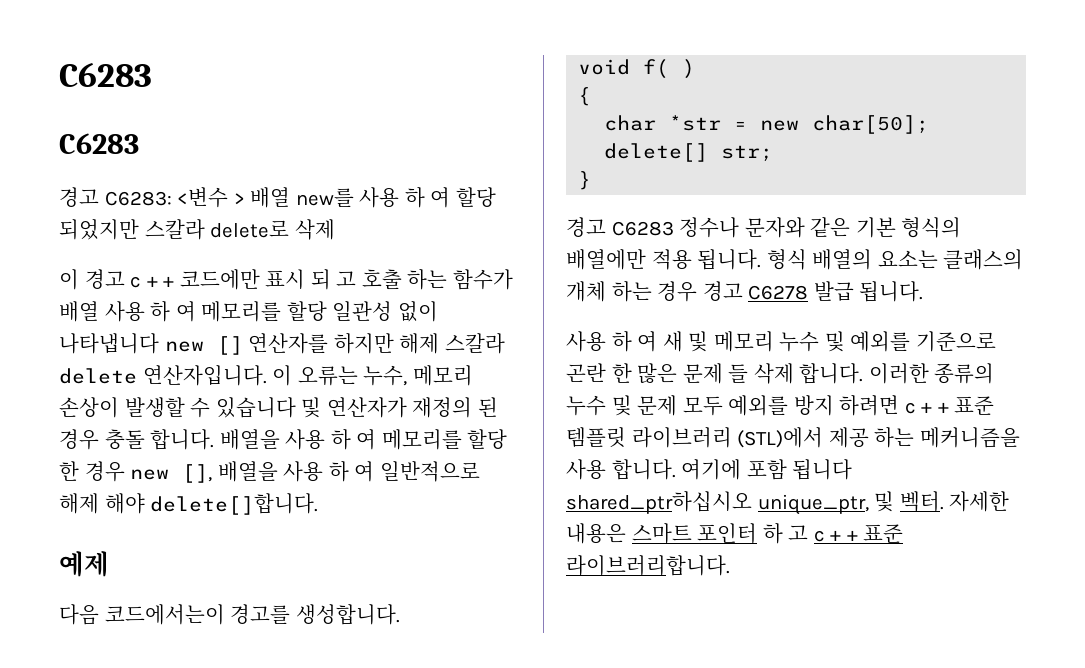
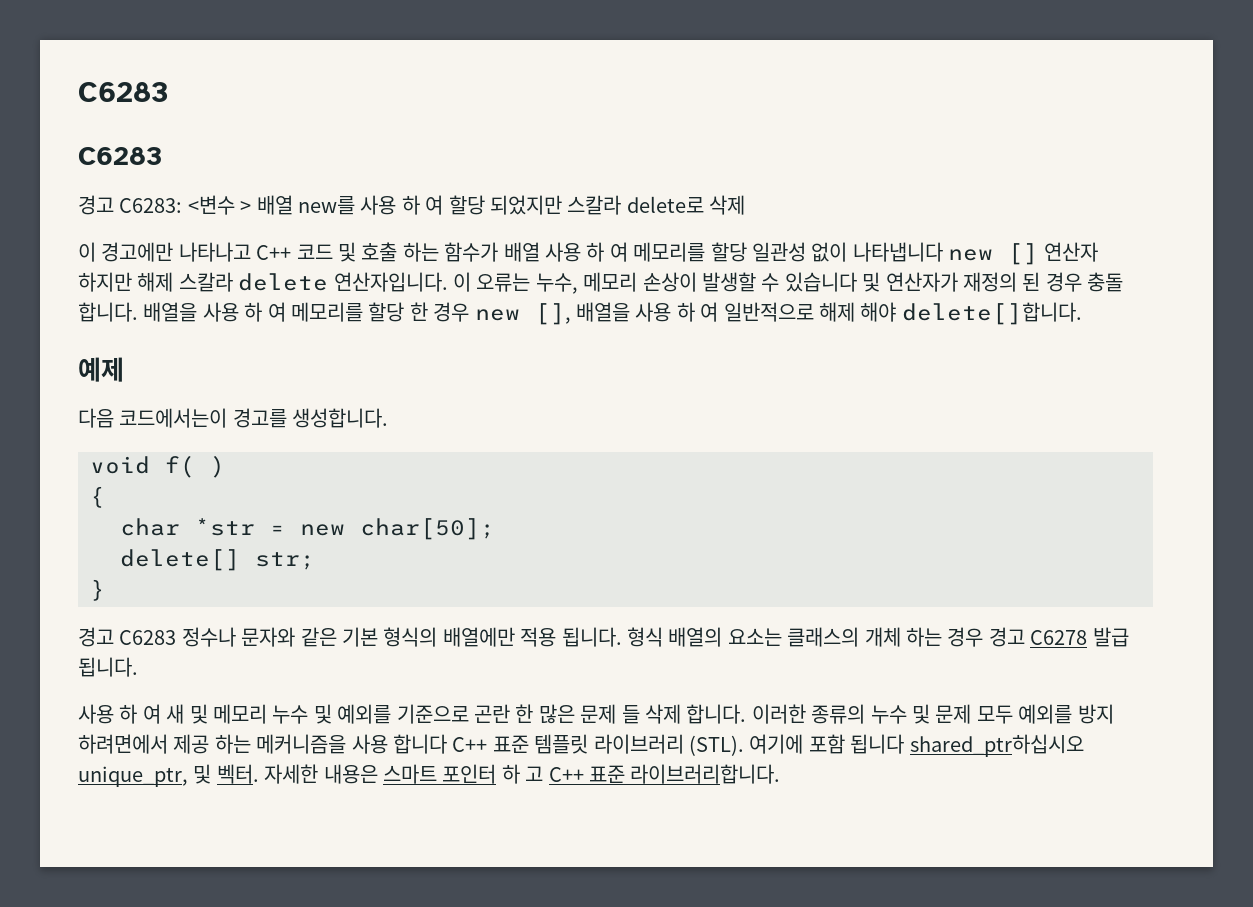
- 이 경고 c + + 코드에만 표시 되 고 호출 하는 함수가 배열 사용 하 여 메모리를 할당 일관성 없이 나타냅니다 new [] 연산자를 하지만 해제 스칼라 delete 연산자입니다.
+ 이 경고에만 나타나고 C++ 코드 및 호출 하는 함수가 배열 사용 하 여 메모리를 할당 일관성 없이 나타냅니다 new [] 연산자 하지만 해제 스칼라 delete 연산자입니다.
- 이러한 종류의 누수 및 문제 모두 예외를 방지 하려면 c + + 표준 템플릿 라이브러리 (STL)에서 제공 하는 메커니즘을 사용 합니다.
+ 이러한 종류의 누수 및 문제 모두 예외를 방지 하려면에서 제공 하는 메커니즘을 사용 합니다 C++ 표준 템플릿 라이브러리 (STL).
- 자세한 내용은 스마트 포인터 하 고 c + + 표준 라이브러리합니다.
+ 자세한 내용은 스마트 포인터 하 고 C++ 표준 라이브러리합니다.

